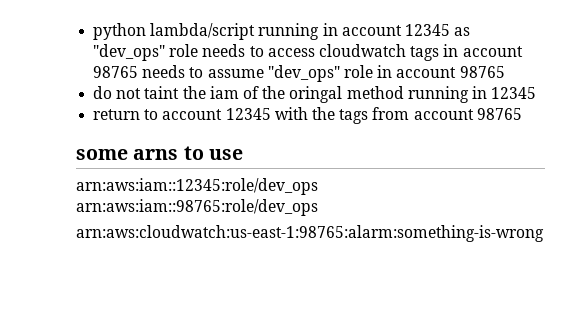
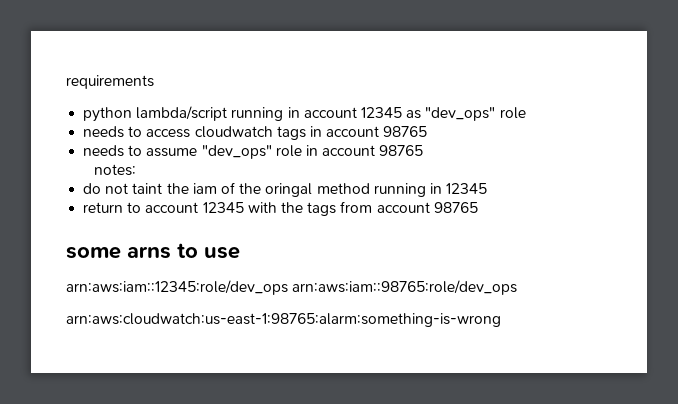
+ requirements
- python lambda/script running in account 12345 as "dev_ops" role needs to access cloudwatch tags in account 98765 needs to assume "dev_ops" role in account 98765
+ python lambda/script running in account 12345 as "dev_ops" role
+ needs to access cloudwatch tags in account 98765
+ needs to assume "dev_ops" role in account 98765
+ notes:

